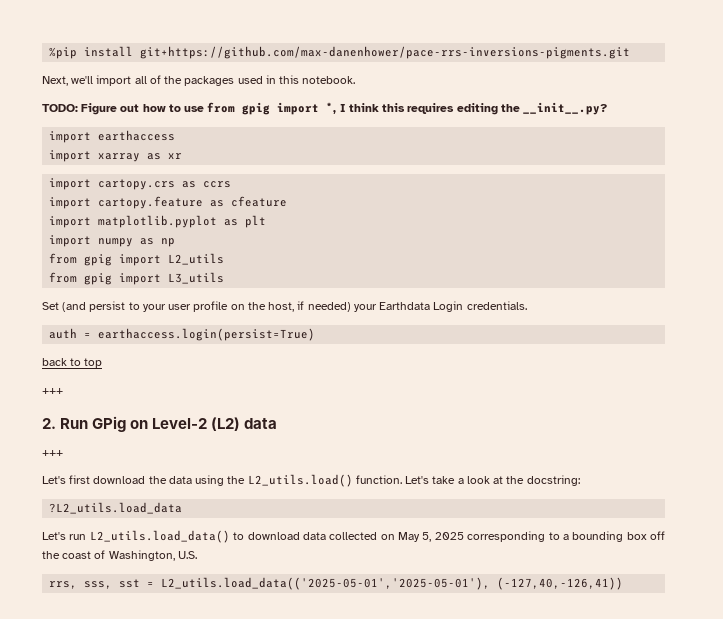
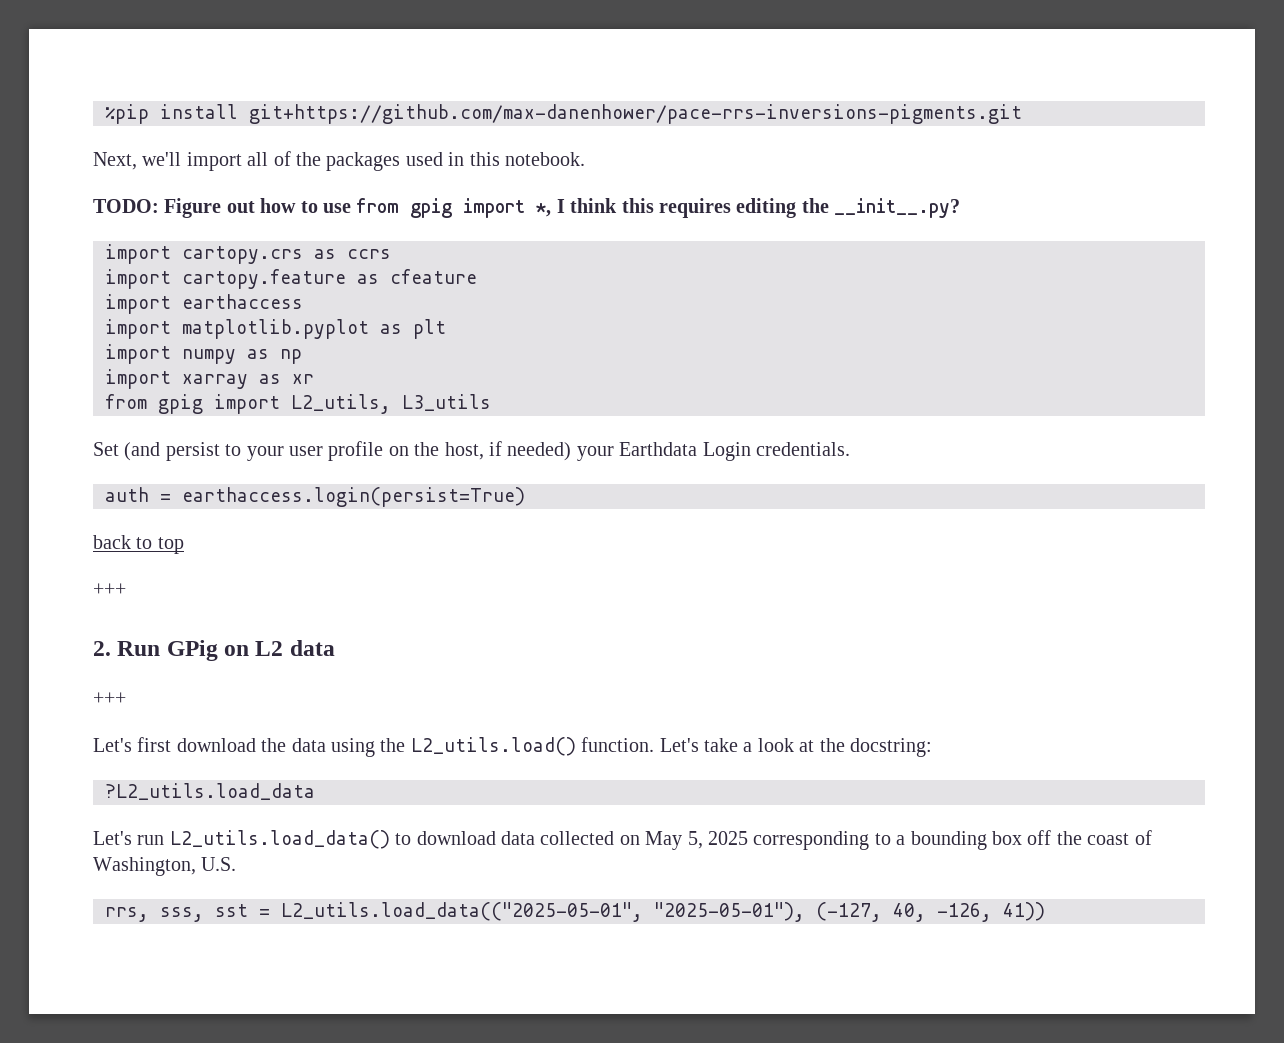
- import earthaccess
- import xarray as xr
+ import earthaccess
- from gpig import L2_utils
- from gpig import L3_utils
+ import xarray as xr
+ from gpig import L2_utils, L3_utils
- 2. Run GPig on Level-2 (L2) data
+ 2. Run GPig on L2 data
- rrs, sss, sst = L2_utils.load_data(('2025-05-01','2025-05-01'), (-127,40,-126,41))
+ rrs, sss, sst = L2_utils.load_data(("2025-05-01", "2025-05-01"), (-127, 40, -126, 41))

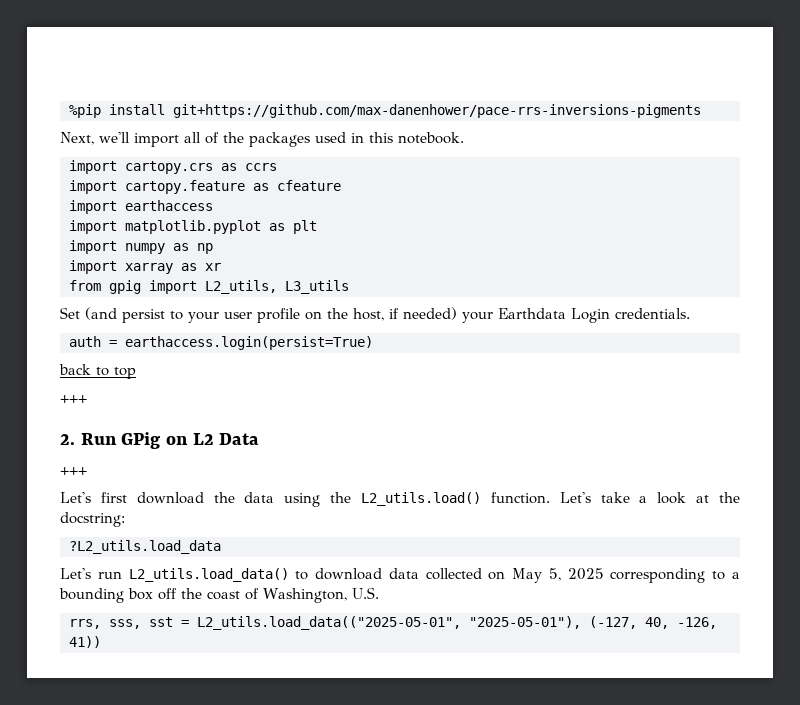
- %pip install git+https://github.com/max-danenhower/pace-rrs-inversions-pigments.git
+ %pip install git+https://github.com/max-danenhower/pace-rrs-inversions-pigments
- TODO: Figure out how to use from gpig import *, I think this requires editing the __init__.py?
- 2. Run GPig on L2 data
+ 2. Run GPig on L2 Data

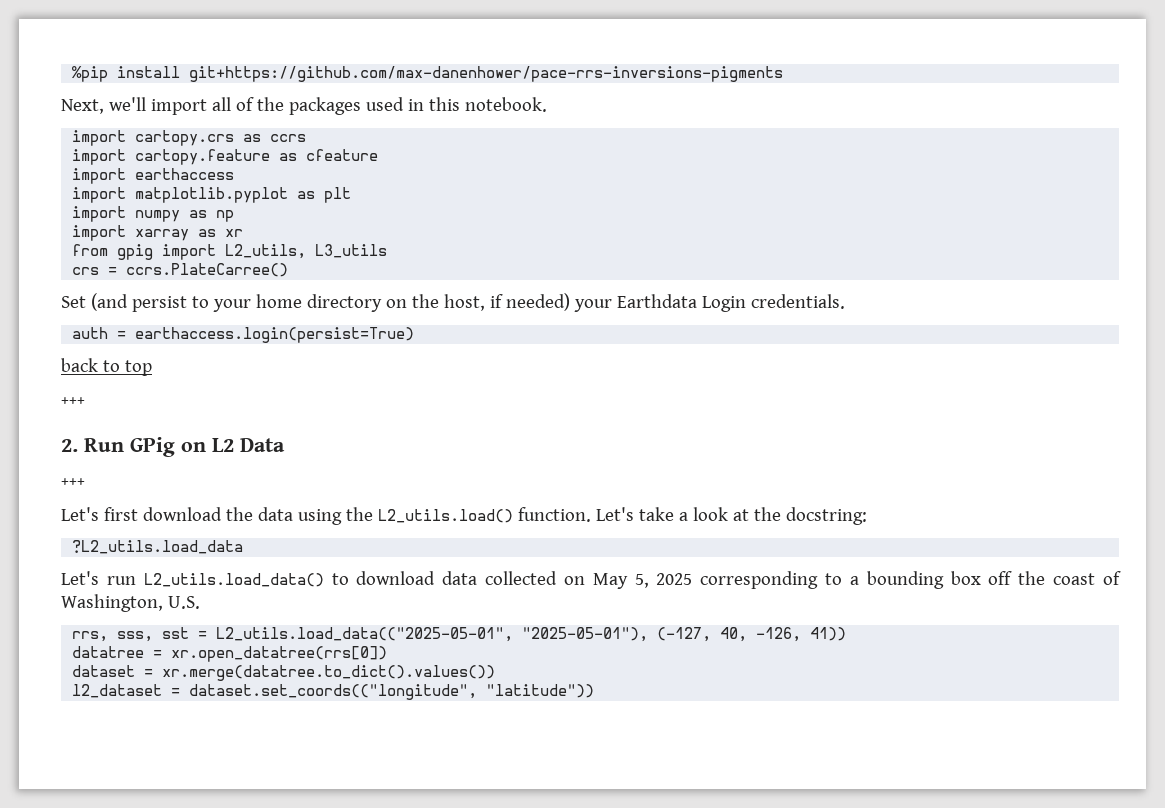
+ crs = ccrs.PlateCarree()
- Set (and persist to your user profile on the host, if needed) your Earthdata Login credentials.
+ Set (and persist to your home directory on the host, if needed) your Earthdata Login credentials.
+ datatree = xr.open_datatree(rrs[0])
+ dataset = xr.merge(datatree.to_dict().values())
+ l2_dataset = dataset.set_coords(("longitude", "latitude"))

